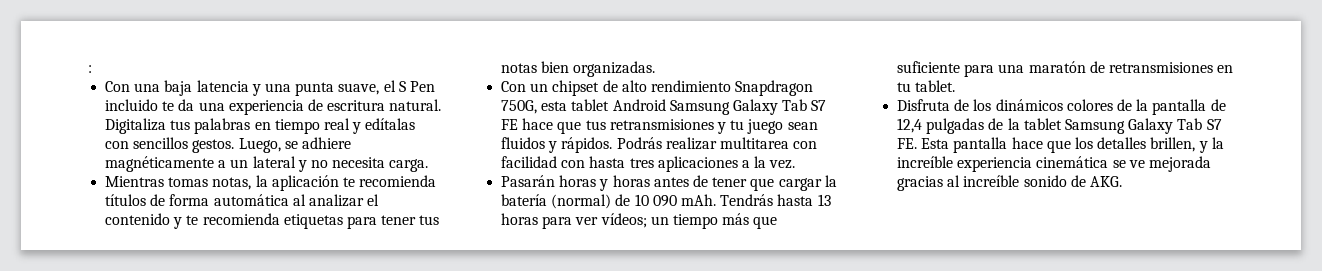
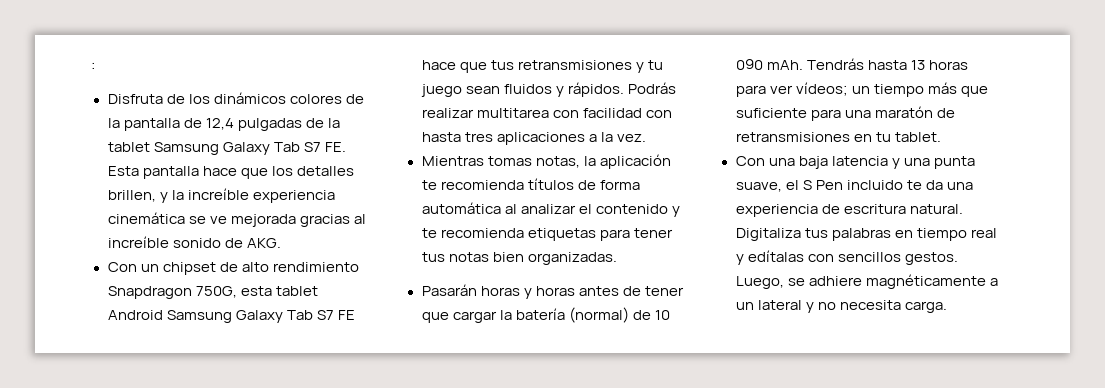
+ Disfruta de los dinámicos colores de la pantalla de 12,4 pulgadas de la tablet Samsung Galaxy Tab S7 FE. Esta pantalla hace que los detalles brillen, y la increíble experiencia cinemática se ve mejorada gracias al increíble sonido de AKG.
+ Con un chipset de alto rendimiento Snapdragon 750G, esta tablet Android Samsung Galaxy Tab S7 FE hace que tus retransmisiones y tu juego sean fluidos y rápidos. Podrás realizar multitarea con facilidad con hasta tres aplicaciones a la vez.
+ Mientras tomas notas, la aplicación te recomienda títulos de forma automática al analizar el contenido y te recomienda etiquetas para tener tus notas bien organizadas.
+ Pasarán horas y horas antes de tener que cargar la batería (normal) de 10 090 mAh. Tendrás hasta 13 horas para ver vídeos; un tiempo más que suficiente para una maratón de retransmisiones en tu tablet.
- Mientras tomas notas, la aplicación te recomienda títulos de forma automática al analizar el contenido y te recomienda etiquetas para tener tus notas bien organizadas.
- Con un chipset de alto rendimiento Snapdragon 750G, esta tablet Android Samsung Galaxy Tab S7 FE hace que tus retransmisiones y tu juego sean fluidos y rápidos. Podrás realizar multitarea con facilidad con hasta tres aplicaciones a la vez.
- Pasarán horas y horas antes de tener que cargar la batería (normal) de 10 090 mAh. Tendrás hasta 13 horas para ver vídeos; un tiempo más que suficiente para una maratón de retransmisiones en tu tablet.
- Disfruta de los dinámicos colores de la pantalla de 12,4 pulgadas de la tablet Samsung Galaxy Tab S7 FE. Esta pantalla hace que los detalles brillen, y la increíble experiencia cinemática se ve mejorada gracias al increíble sonido de AKG.

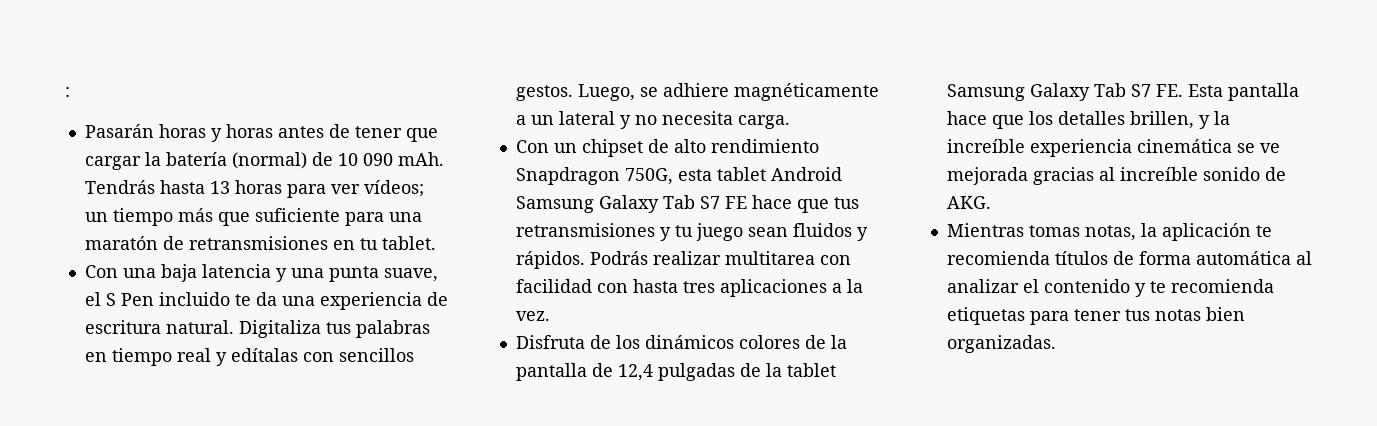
- Disfruta de los dinámicos colores de la pantalla de 12,4 pulgadas de la tablet Samsung Galaxy Tab S7 FE. Esta pantalla hace que los detalles brillen, y la increíble experiencia cinemática se ve mejorada gracias al increíble sonido de AKG.
- Con un chipset de alto rendimiento Snapdragon 750G, esta tablet Android Samsung Galaxy Tab S7 FE hace que tus retransmisiones y tu juego sean fluidos y rápidos. Podrás realizar multitarea con facilidad con hasta tres aplicaciones a la vez.
- Mientras tomas notas, la aplicación te recomienda títulos de forma automática al analizar el contenido y te recomienda etiquetas para tener tus notas bien organizadas.
+ Con un chipset de alto rendimiento Snapdragon 750G, esta tablet Android Samsung Galaxy Tab S7 FE hace que tus retransmisiones y tu juego sean fluidos y rápidos. Podrás realizar multitarea con facilidad con hasta tres aplicaciones a la vez.
+ Disfruta de los dinámicos colores de la pantalla de 12,4 pulgadas de la tablet Samsung Galaxy Tab S7 FE. Esta pantalla hace que los detalles brillen, y la increíble experiencia cinemática se ve mejorada gracias al increíble sonido de AKG.
+ Mientras tomas notas, la aplicación te recomienda títulos de forma automática al analizar el contenido y te recomienda etiquetas para tener tus notas bien organizadas.

